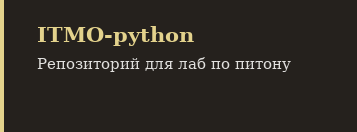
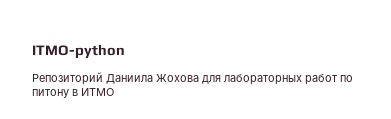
- Репозиторий для лаб по питону
+ Репозиторий Даниила Жохова для лабораторных работ по питону в ИТМО

